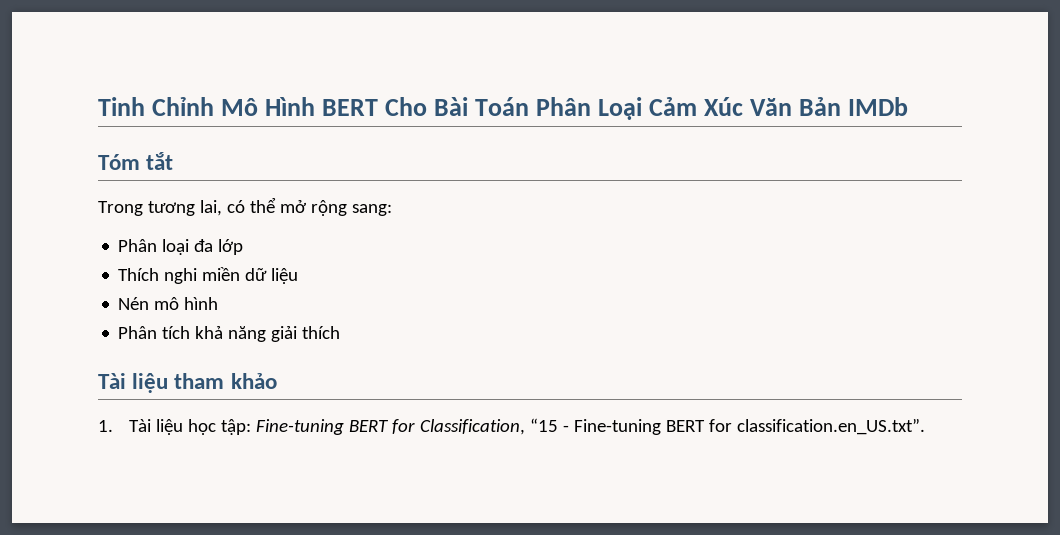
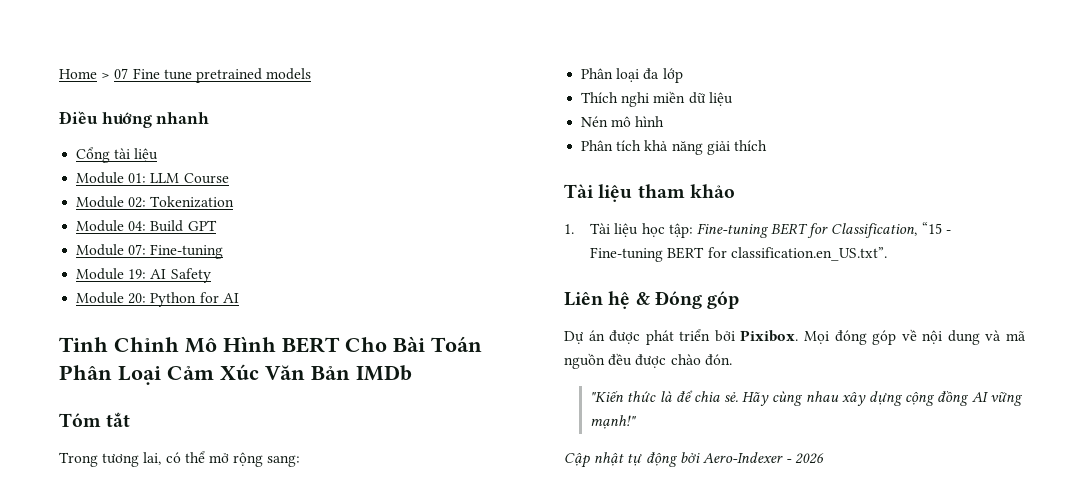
+ Home > 07 Fine tune pretrained models
+ Điều hướng nhanh
+ Cổng tài liệu
+ Module 01: LLM Course
+ Module 02: Tokenization
+ Module 04: Build GPT
+ Module 07: Fine-tuning
+ Module 19: AI Safety
+ Module 20: Python for AI
+ Liên hệ & Đóng góp
+ Dự án được phát triển bởi Pixibox. Mọi đóng góp về nội dung và mã nguồn đều được chào đón.
+ "Kiến thức là để chia sẻ. Hãy cùng nhau xây dựng cộng đồng AI vững mạnh!"
+ Cập nhật tự động bởi Aero-Indexer - 2026

